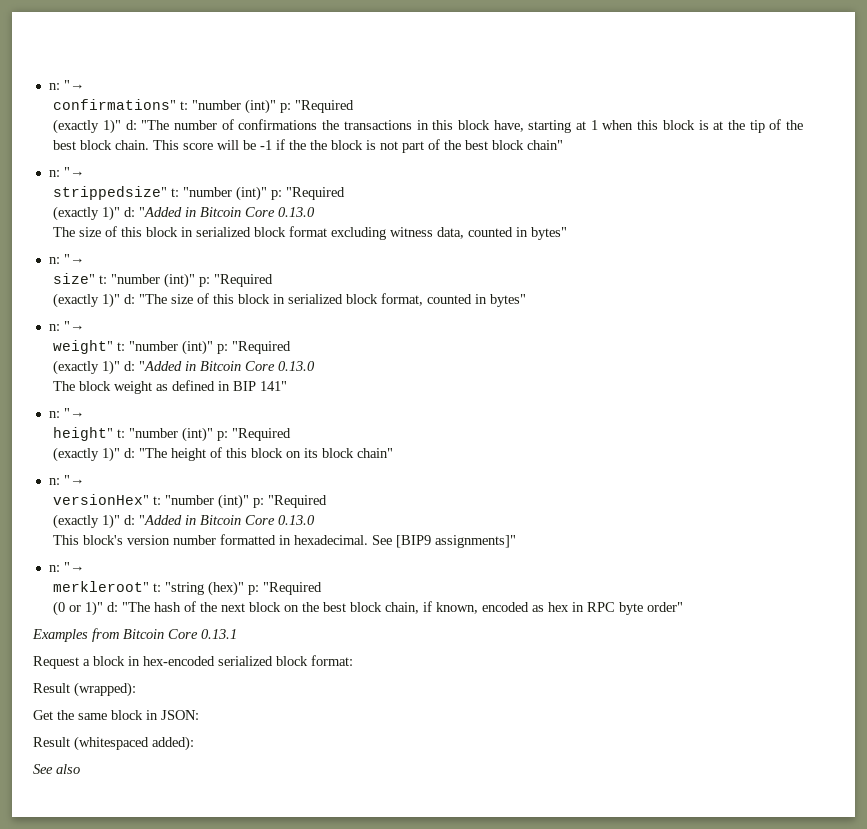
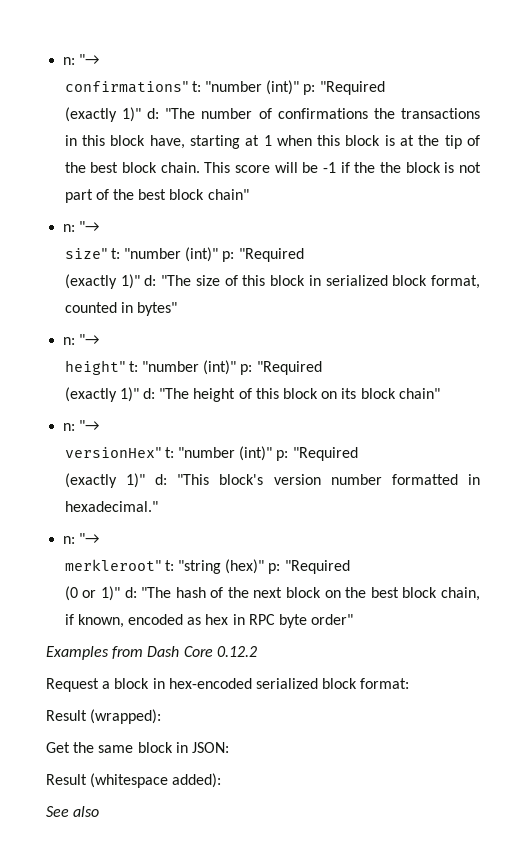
- strippedsize" t: "number (int)" p: "Required
- (exactly 1)" d: "Added in Bitcoin Core 0.13.0
- The size of this block in serialized block format excluding witness data, counted in bytes"
- n: "→
- weight" t: "number (int)" p: "Required
- (exactly 1)" d: "Added in Bitcoin Core 0.13.0
- The block weight as defined in BIP 141"
- n: "→
  versionHex" t: "number (int)" p: "Required
- (exactly 1)" d: "Added in Bitcoin Core 0.13.0
- This block's version number formatted in hexadecimal. See [BIP9 assignments]"
+ (exactly 1)" d: "This block's version number formatted in hexadecimal."
- Examples from Bitcoin Core 0.13.1
+ Examples from Dash Core 0.12.2
- Result (whitespaced added):
+ Result (whitespace added):

